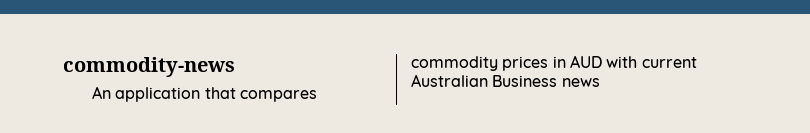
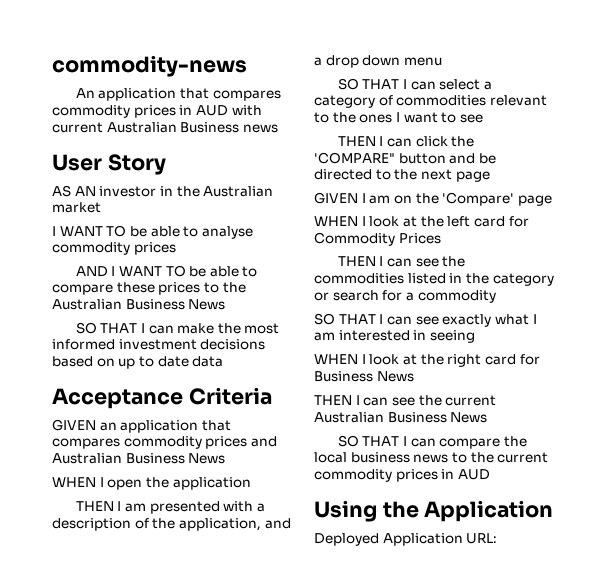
+ User Story
+ AS AN investor in the Australian market
+ I WANT TO be able to analyse commodity prices
+ AND I WANT TO be able to compare these prices to the Australian Business News
+ SO THAT I can make the most informed investment decisions based on up to date data
+ Acceptance Criteria
+ GIVEN an application that compares commodity prices and Australian Business News
+ WHEN I open the application
+ THEN I am presented with a description of the application, and a drop down menu
+ SO THAT I can select a category of commodities relevant to the ones I want to see
+ THEN I can click the 'COMPARE" button and be directed to the next page
+ GIVEN I am on the 'Compare' page
+ WHEN I look at the left card for Commodity Prices
+ THEN I can see the commodities listed in the category or search for a commodity
+ SO THAT I can see exactly what I am interested in seeing
+ WHEN I look at the right card for Business News
+ THEN I can see the current Australian Business News
+ SO THAT I can compare the local business news to the current commodity prices in AUD
+ Using the Application
+ Deployed Application URL:

